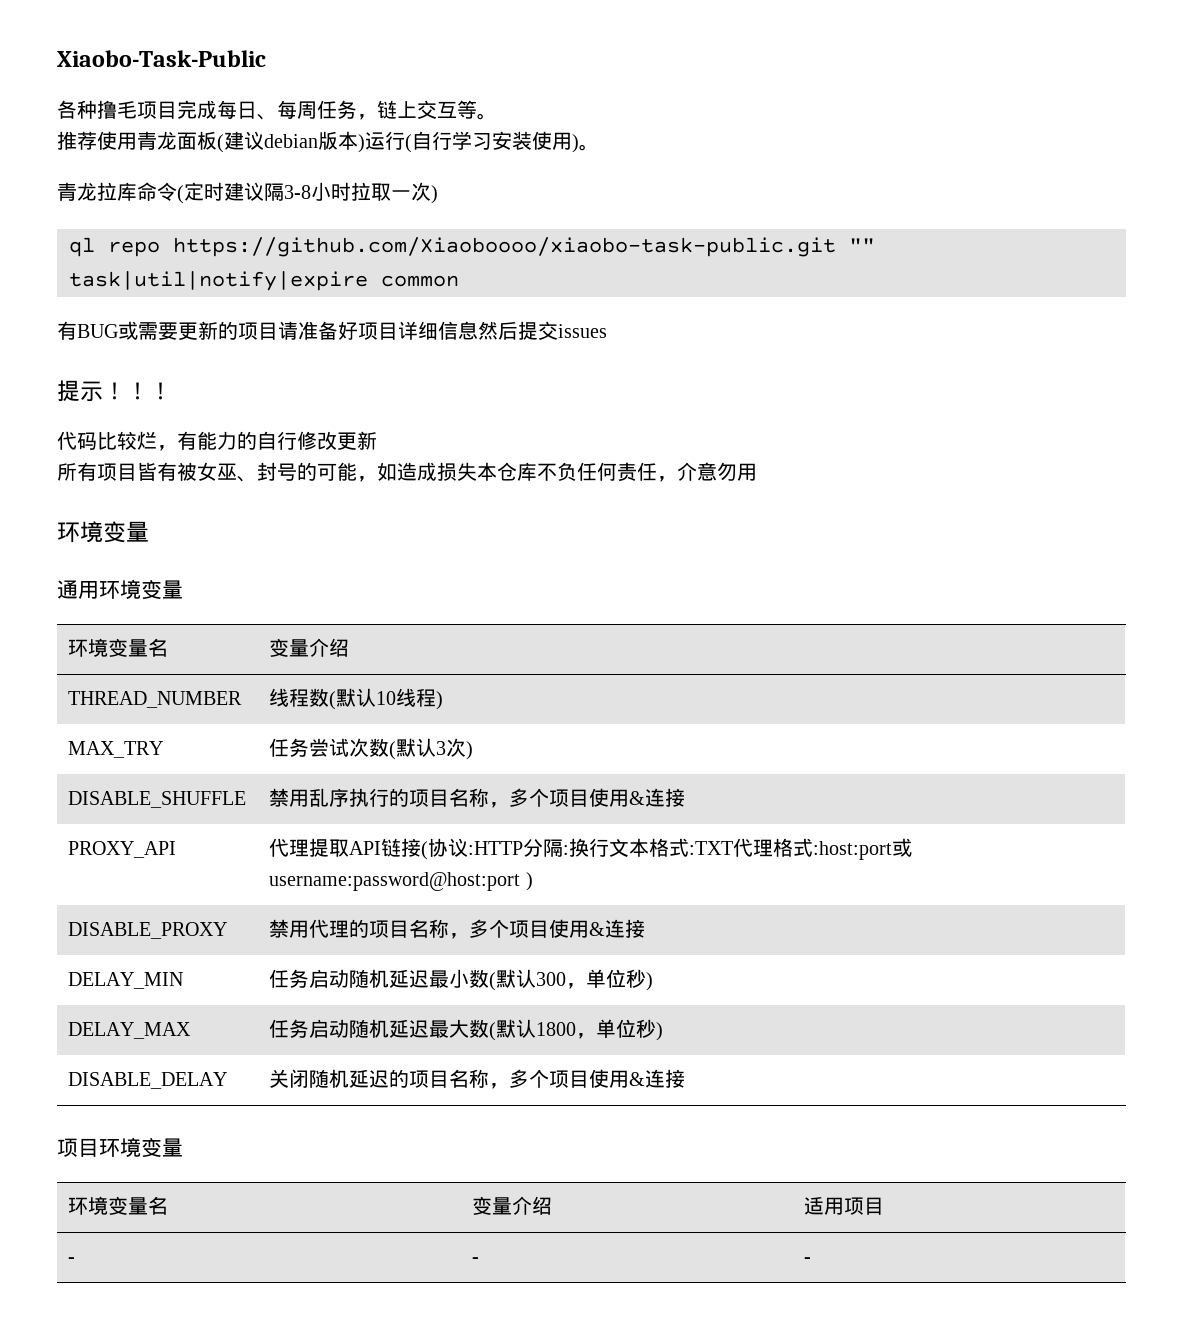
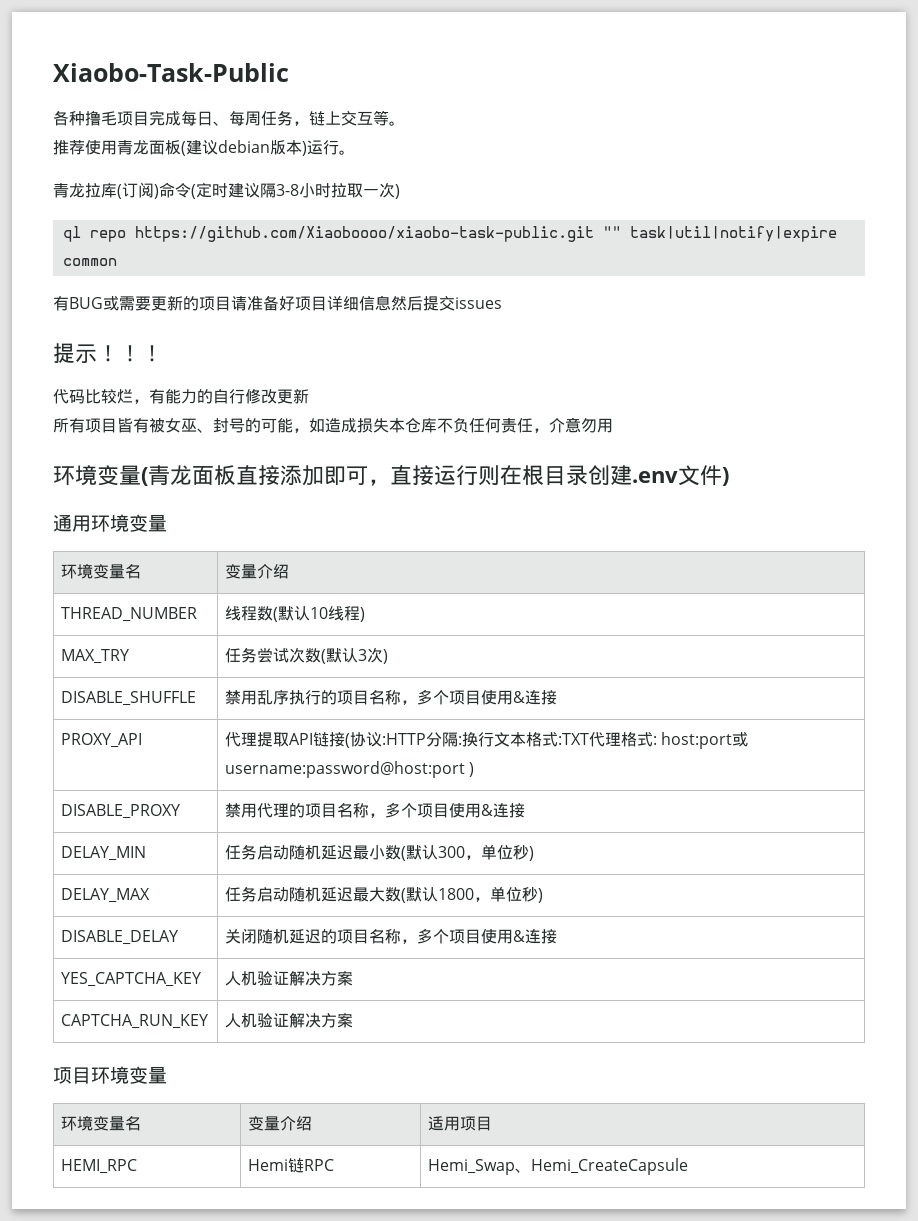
- 推荐使用青龙面板(建议debian版本)运行(自行学习安装使用)。
+ 推荐使用青龙面板(建议debian版本)运行。
- 青龙拉库命令(定时建议隔3-8小时拉取一次)
+ 青龙拉库(订阅)命令(定时建议隔3-8小时拉取一次)
  所有项目皆有被女巫、封号的可能，如造成损失本仓库不负任何责任，介意勿用
- 环境变量
+ 环境变量(青龙面板直接添加即可，直接运行则在根目录创建.env文件)
- PROXY_API | 代理提取API链接(协议:HTTP分隔:换行文本格式:TXT代理格式:host:port或username:password@host:port )
+ PROXY_API | 代理提取API链接(协议:HTTP分隔:换行文本格式:TXT代理格式: host:port或username:password@host:port )
+ YES_CAPTCHA_KEY | 人机验证解决方案
+ CAPTCHA_RUN_KEY | 人机验证解决方案
- - | - | -
+ HEMI_RPC | Hemi链RPC | Hemi_Swap、Hemi_CreateCapsule

